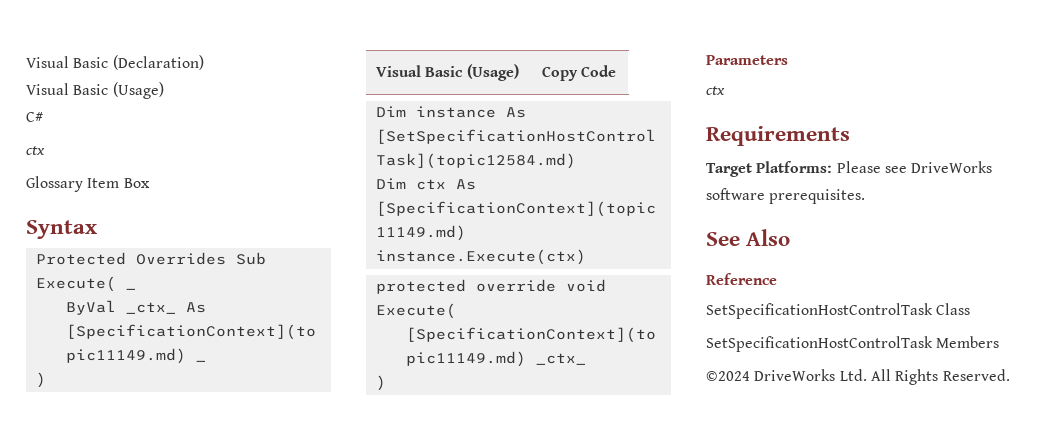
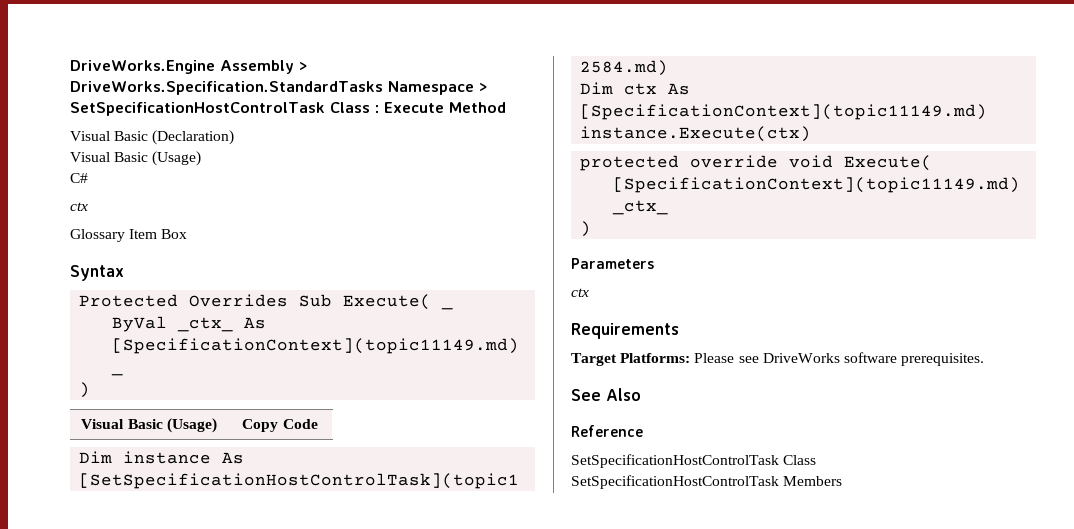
+ DriveWorks.Engine Assembly > DriveWorks.Specification.StandardTasks Namespace > SetSpecificationHostControlTask Class : Execute Method
- ©2024 DriveWorks Ltd. All Rights Reserved.

